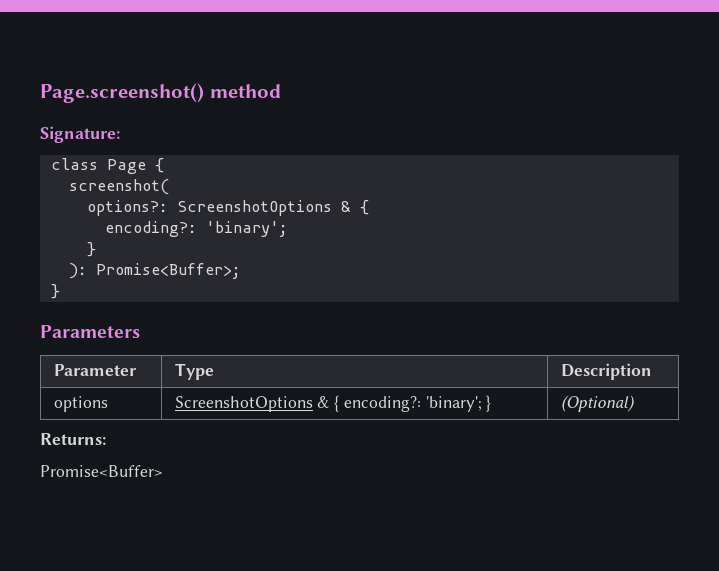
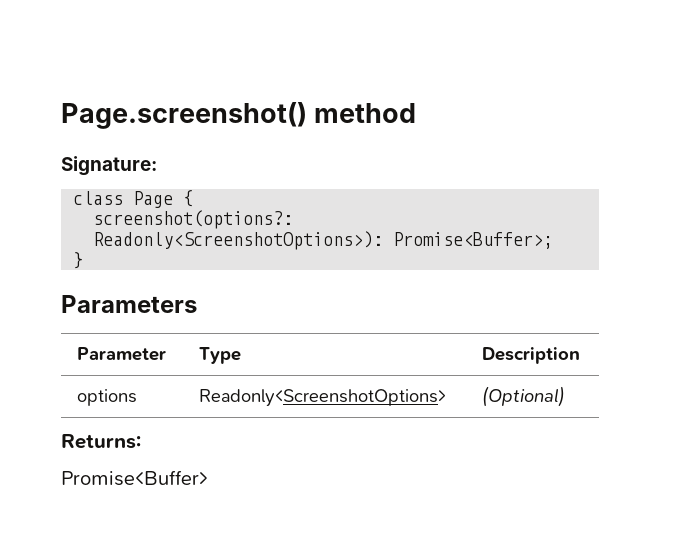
- screenshot(
- options?: ScreenshotOptions & {
- encoding?: 'binary';
- }
- ): Promise<Buffer>;
+ screenshot(options?: Readonly<ScreenshotOptions>): Promise<Buffer>;
- options | ScreenshotOptions & { encoding?: 'binary'; } | (Optional)
+ options | Readonly<ScreenshotOptions> | (Optional)

